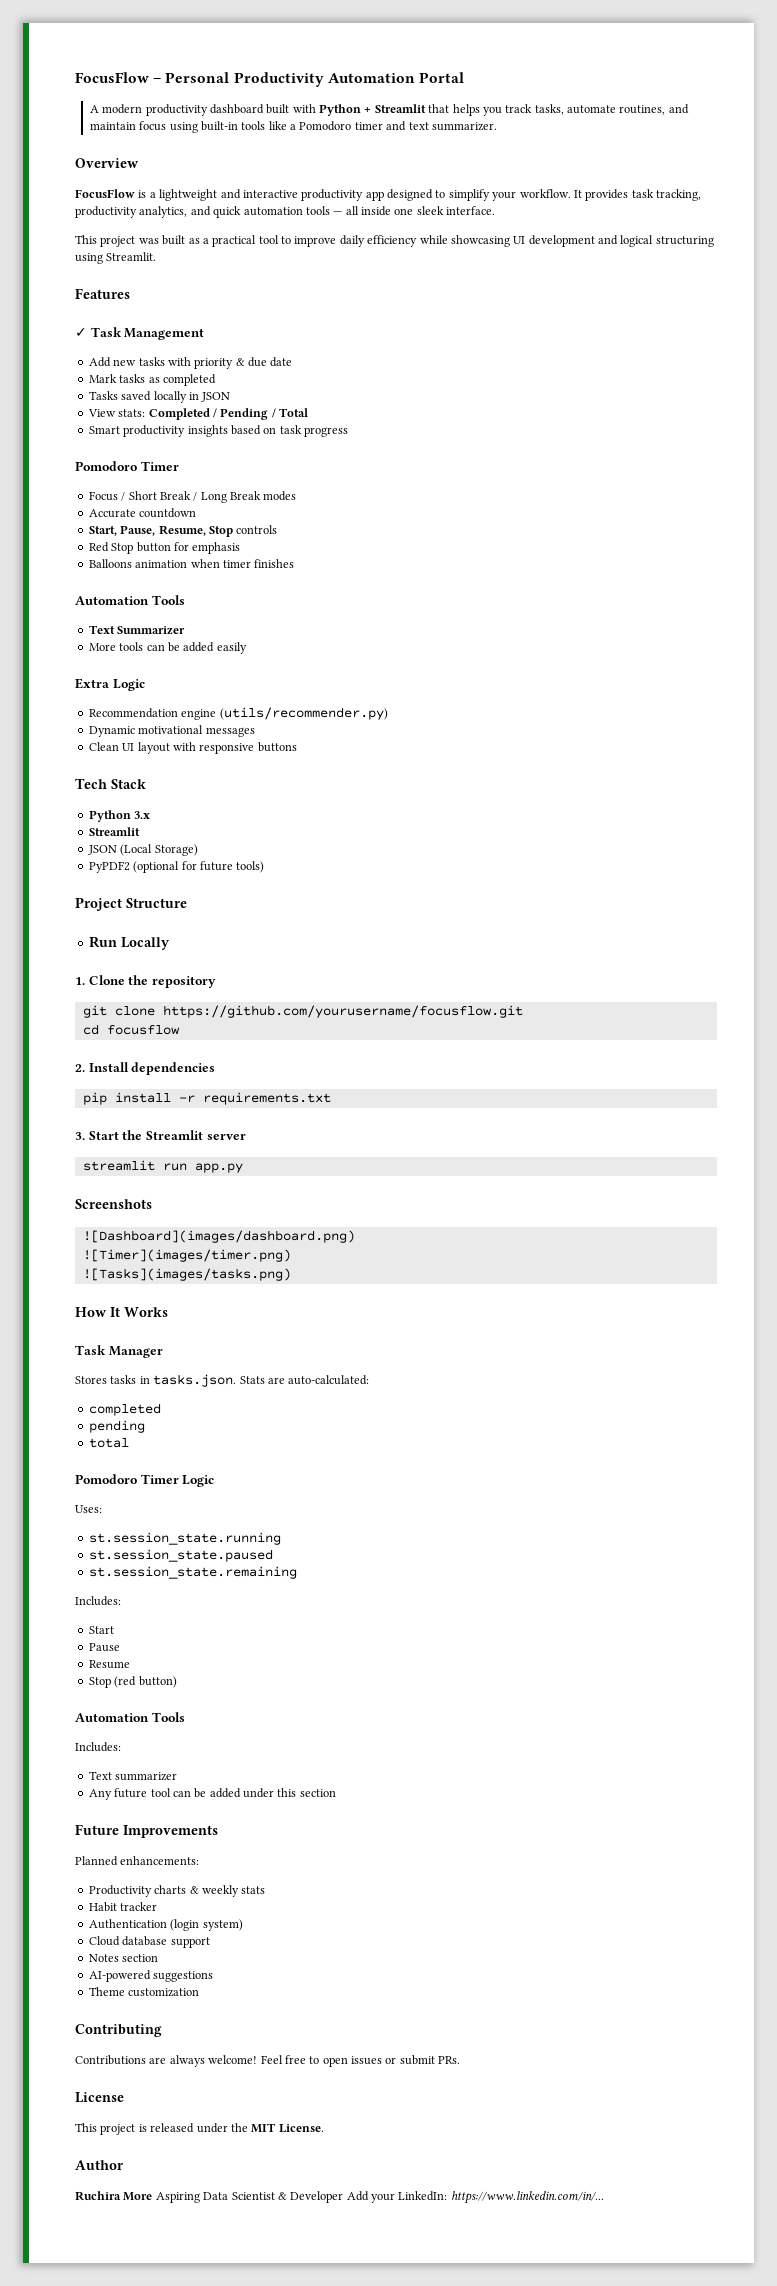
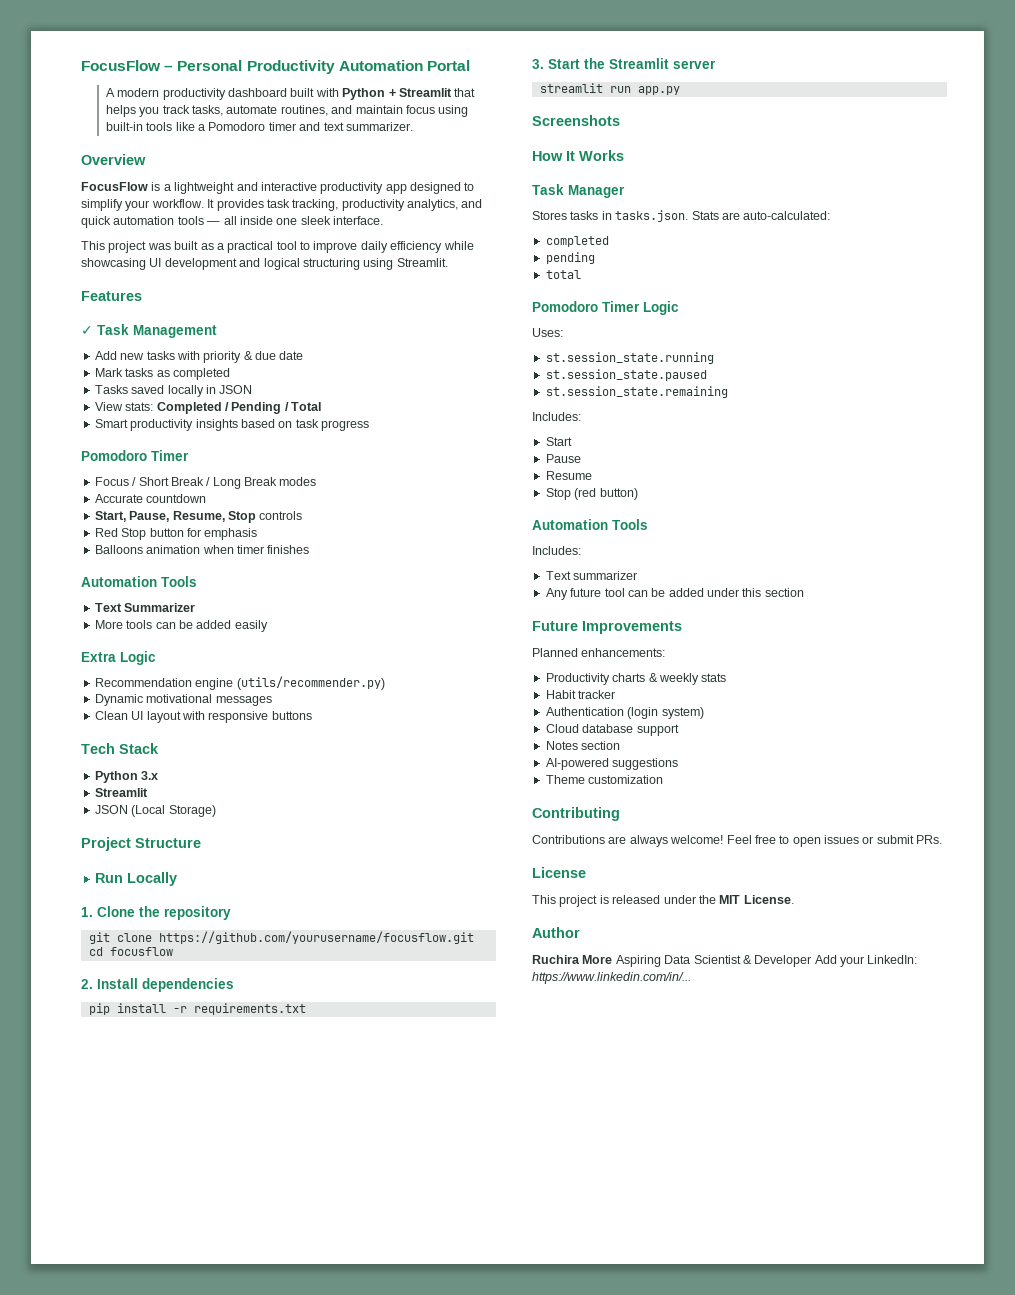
- PyPDF2 (optional for future tools)
- ![Dashboard](images/dashboard.png)
- ![Timer](images/timer.png)
- ![Tasks](images/tasks.png)

